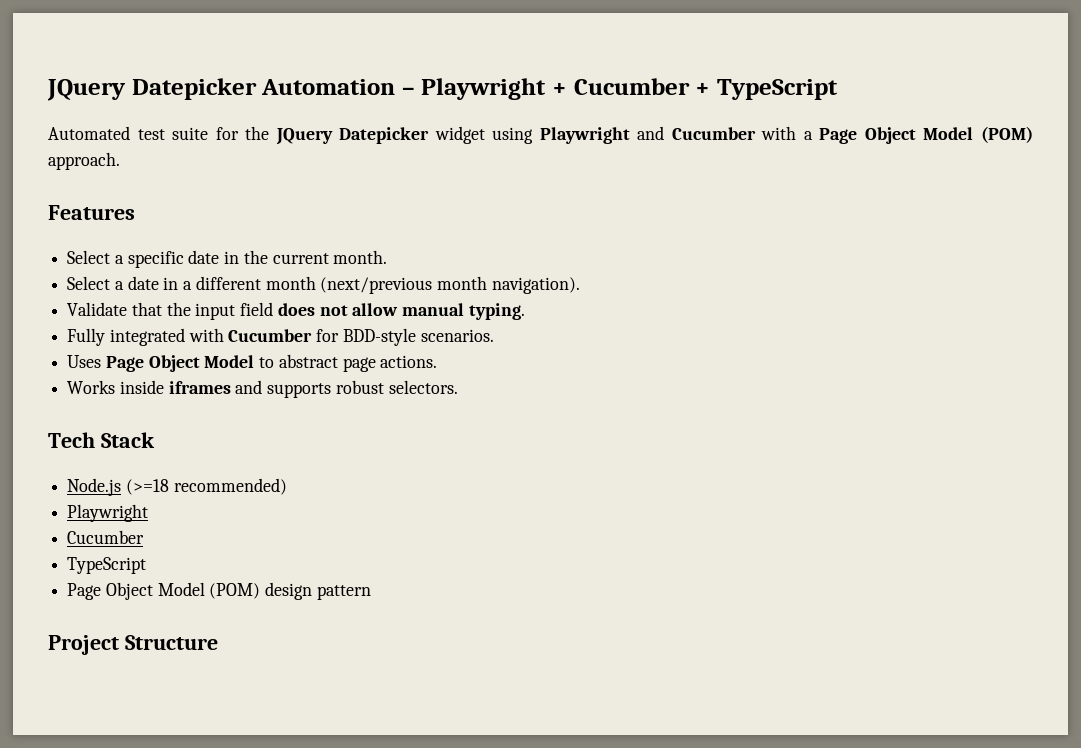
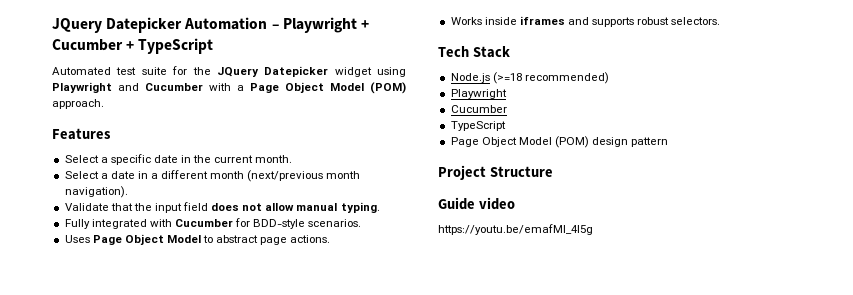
+ Guide video
+ https://youtu.be/emafMI_4l5g

